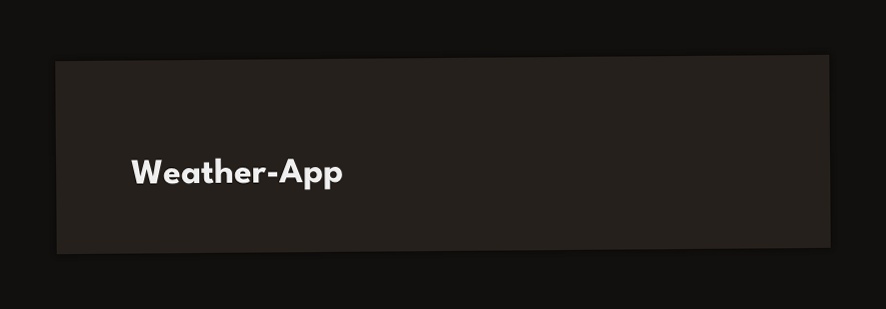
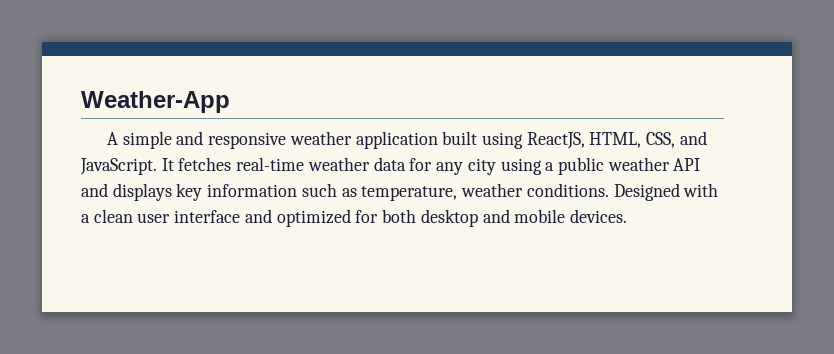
+ A simple and responsive weather application built using ReactJS, HTML, CSS, and JavaScript. It fetches real-time weather data for any city using a public weather API and displays key information such as temperature, weather conditions. Designed with a clean user interface and optimized for both desktop and mobile devices.

